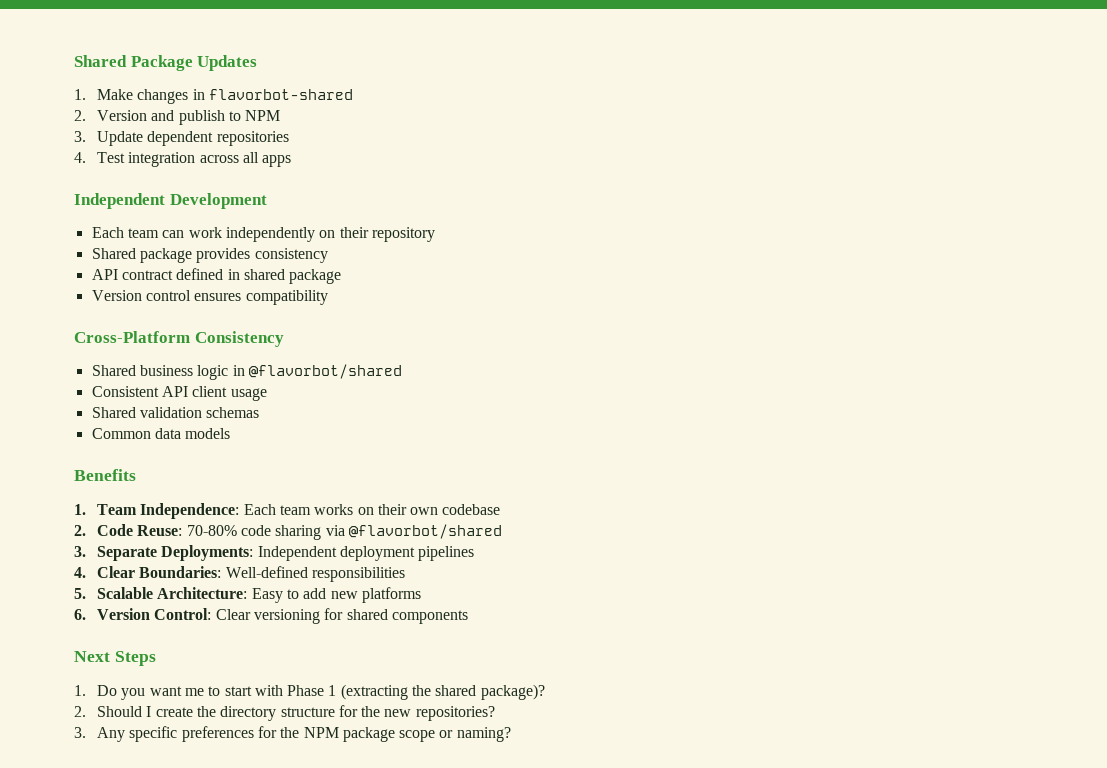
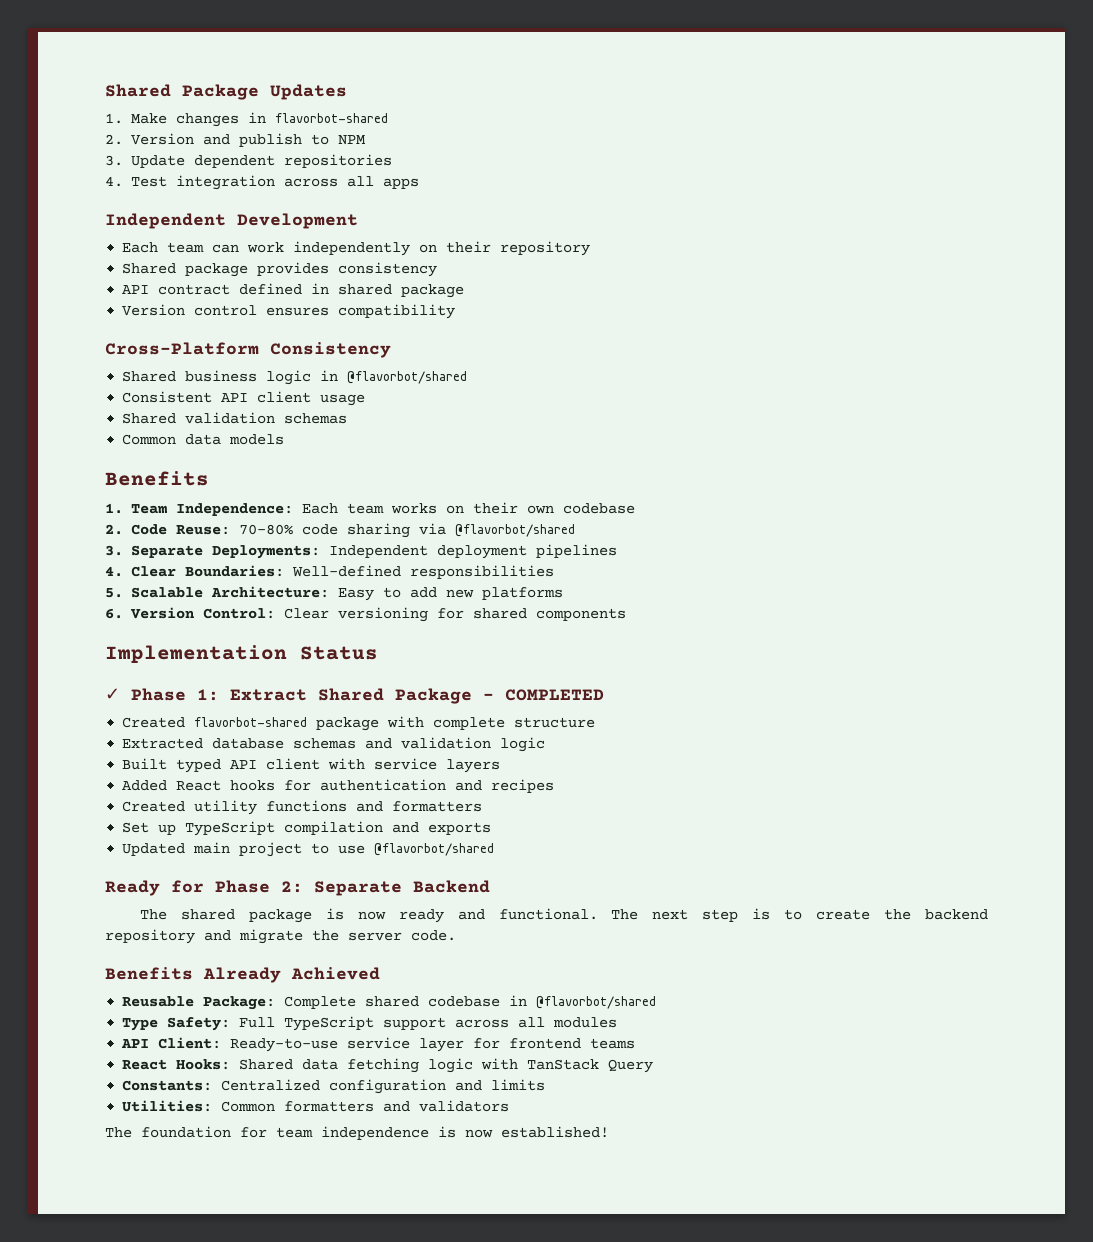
- Next Steps
- 1. Do you want me to start with Phase 1 (extracting the shared package)?
- 2. Should I create the directory structure for the new repositories?
- 3. Any specific preferences for the NPM package scope or naming?
+ Implementation Status
+ ✓ Phase 1: Extract Shared Package - COMPLETED
+ Created flavorbot-shared package with complete structure
+ Extracted database schemas and validation logic
+ Built typed API client with service layers
+ Added React hooks for authentication and recipes
+ Created utility functions and formatters
+ Set up TypeScript compilation and exports
+ Updated main project to use @flavorbot/shared
+ Ready for Phase 2: Separate Backend
+ The shared package is now ready and functional. The next step is to create the backend repository and migrate the server code.
+ Benefits Already Achieved
+ Reusable Package: Complete shared codebase in @flavorbot/shared
+ Type Safety: Full TypeScript support across all modules
+ API Client: Ready-to-use service layer for frontend teams
+ React Hooks: Shared data fetching logic with TanStack Query
+ Constants: Centralized configuration and limits
+ Utilities: Common formatters and validators
+ The foundation for team independence is now established!

